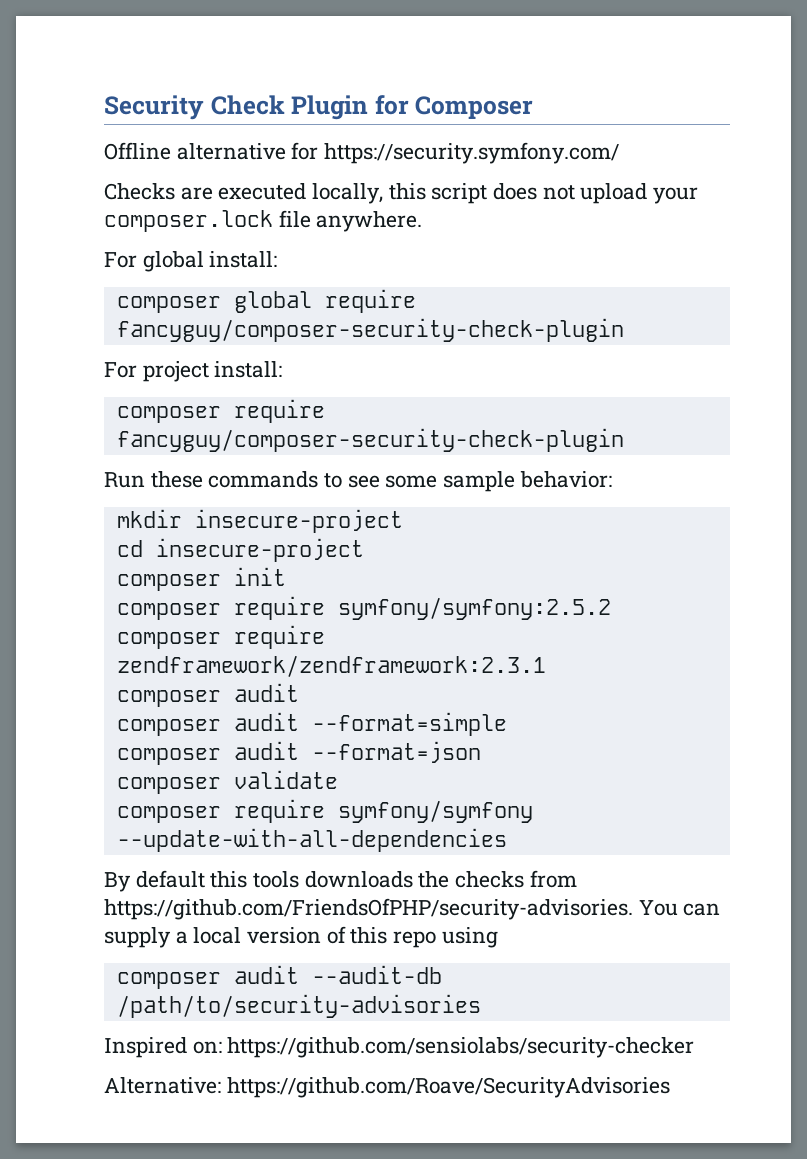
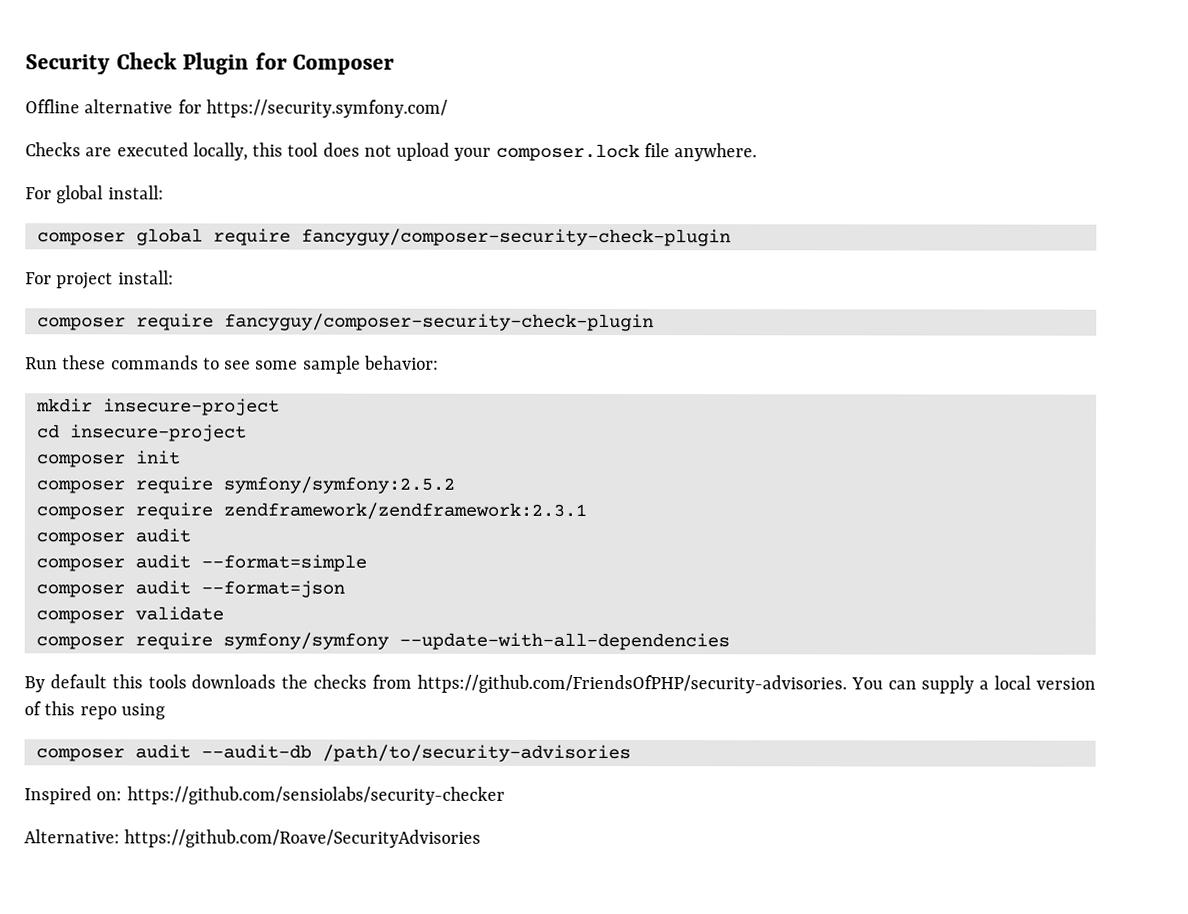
- Checks are executed locally, this script does not upload your composer.lock file anywhere.
+ Checks are executed locally, this tool does not upload your composer.lock file anywhere.

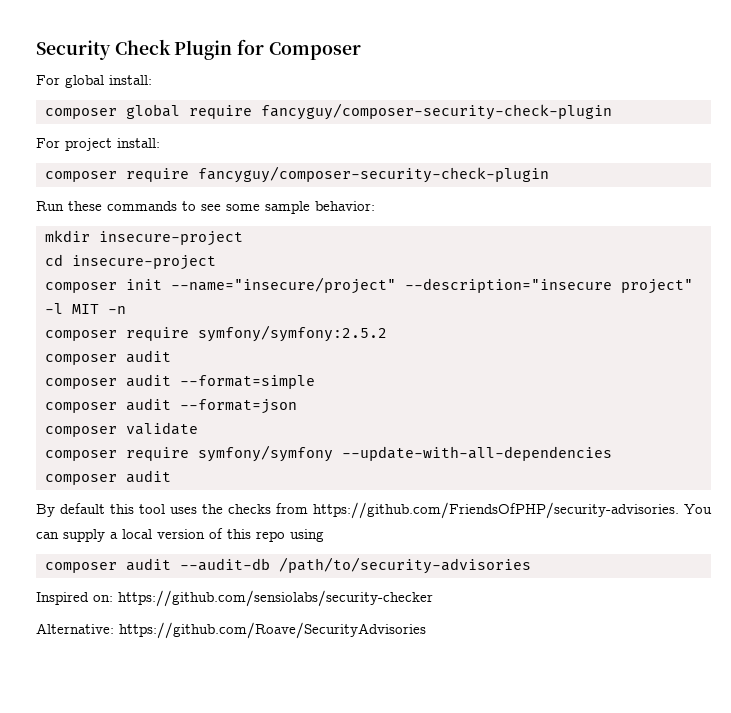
- Offline alternative for https://security.symfony.com/
- Checks are executed locally, this tool does not upload your composer.lock file anywhere.
- composer init
+ composer init --name="insecure/project" --description="insecure project" -l MIT -n
- composer require zendframework/zendframework:2.3.1
  composer require symfony/symfony --update-with-all-dependencies
+ composer audit
- By default this tools downloads the checks from https://github.com/FriendsOfPHP/security-advisories. You can supply a local version of this repo using
+ By default this tool uses the checks from https://github.com/FriendsOfPHP/security-advisories. You can supply a local version of this repo using

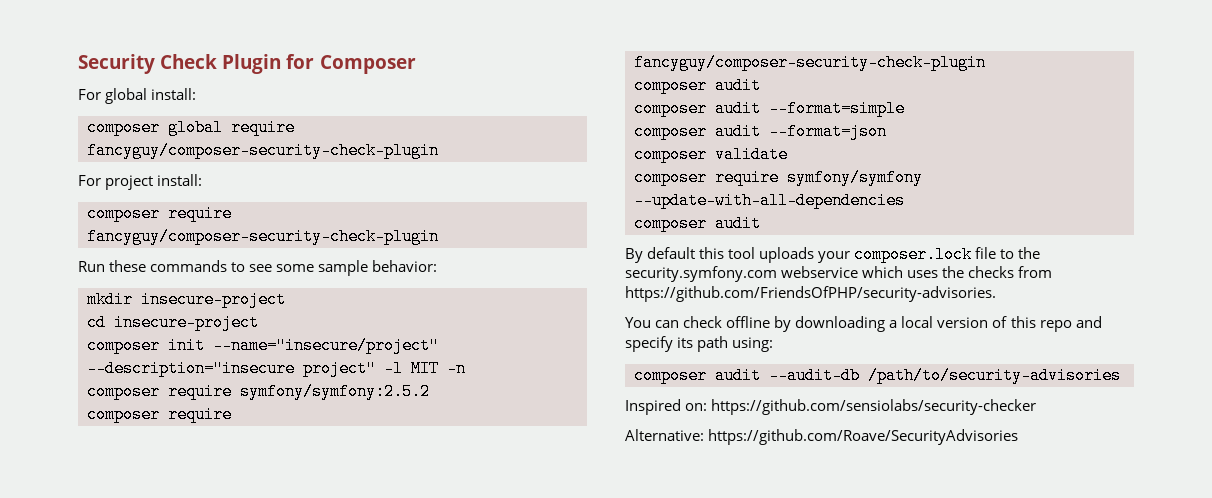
  composer require symfony/symfony:2.5.2
+ composer require fancyguy/composer-security-check-plugin
- By default this tool uses the checks from https://github.com/FriendsOfPHP/security-advisories. You can supply a local version of this repo using
+ By default this tool uploads your composer.lock file to the security.symfony.com webservice which uses the checks from https://github.com/FriendsOfPHP/security-advisories.
+ You can check offline by downloading a local version of this repo and specify its path using:

